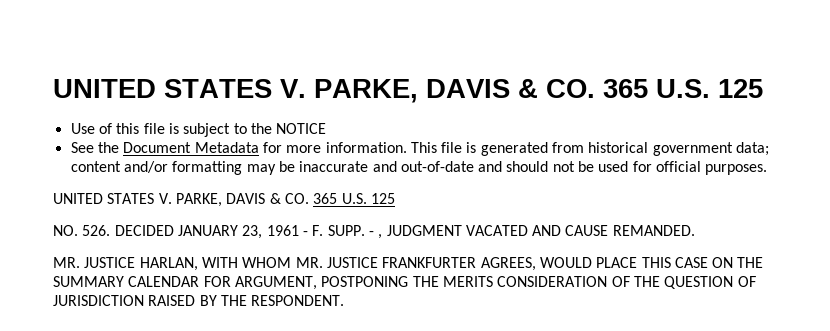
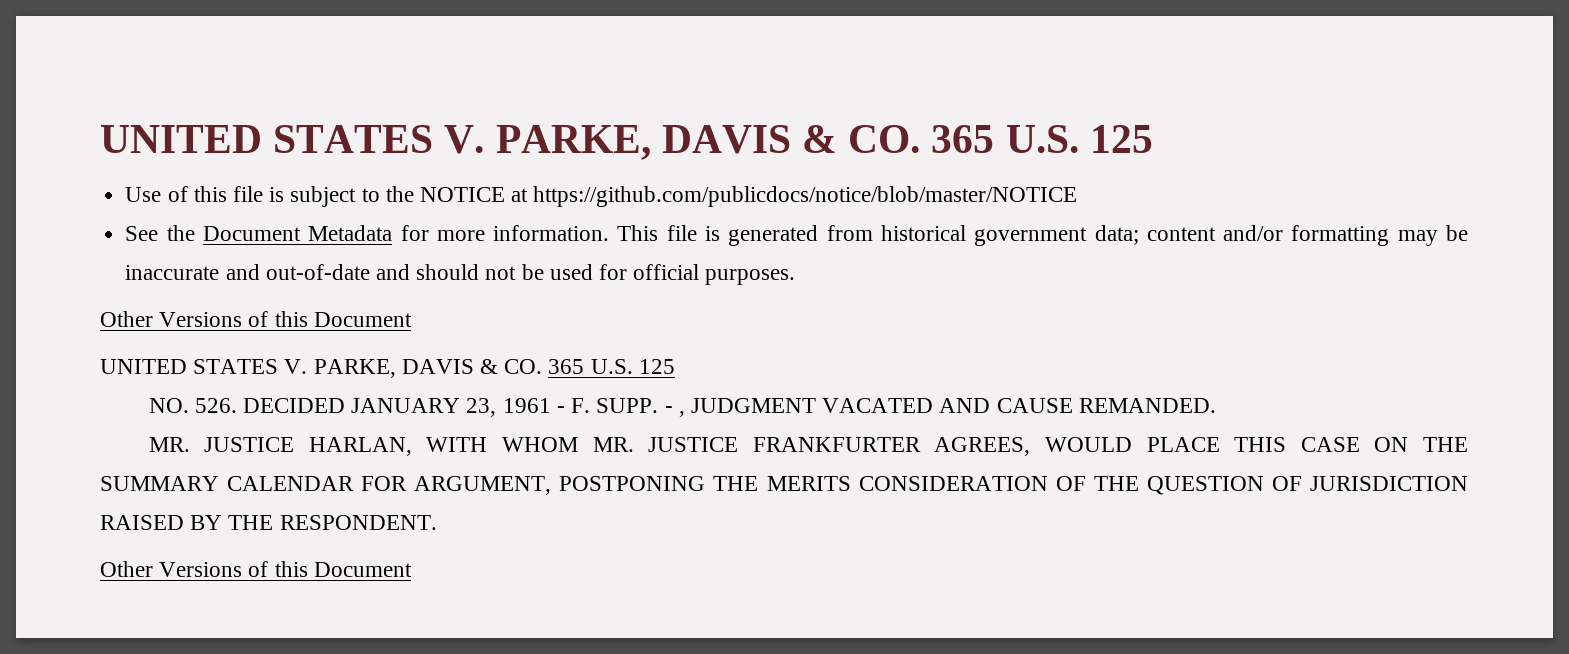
- Use of this file is subject to the NOTICE
+ Use of this file is subject to the NOTICE at https://github.com/publicdocs/notice/blob/master/NOTICE
  This file is generated from historical government data; content and/or formatting may be inaccurate and out-of-date and should not be used for official purposes.
+ Other Versions of this Document
  MR. JUSTICE HARLAN, WITH WHOM MR. JUSTICE FRANKFURTER AGREES, WOULD PLACE THIS CASE ON THE SUMMARY CALENDAR FOR ARGUMENT, POSTPONING THE MERITS CONSIDERATION OF THE QUESTION OF JURISDICTION RAISED BY THE RESPONDENT.
+ Other Versions of this Document

